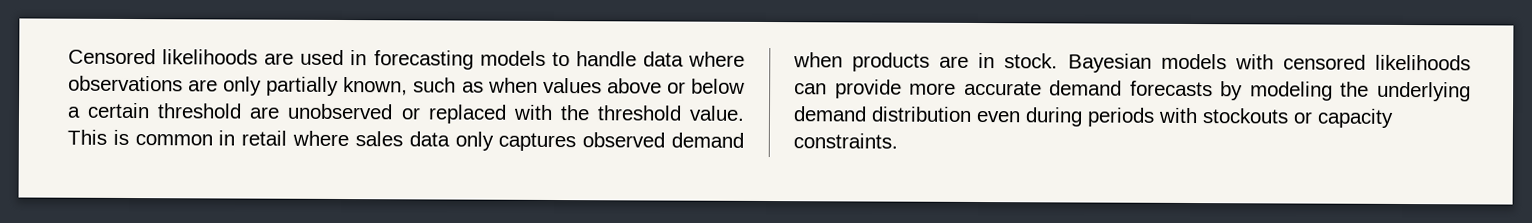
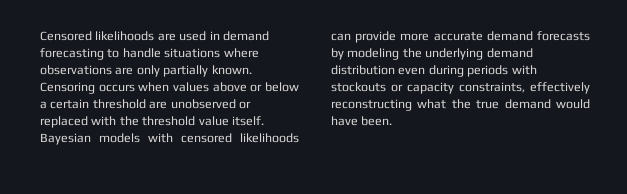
- Censored likelihoods are used in forecasting models to handle data where observations are only partially known, such as when values above or below a certain threshold are unobserved or replaced with the threshold value. This is common in retail where sales data only captures observed demand when products are in stock.
+ Censored likelihoods are used in demand forecasting to handle situations where observations are only partially known. Censoring occurs when values above or below a certain threshold are unobserved or replaced with the threshold value itself.
- Bayesian models with censored likelihoods can provide more accurate demand forecasts by modeling the underlying demand distribution even during periods with stockouts or capacity constraints.
+ Bayesian models with censored likelihoods can provide more accurate demand forecasts by modeling the underlying demand distribution even during periods with stockouts or capacity constraints, effectively reconstructing what the true demand would have been.

